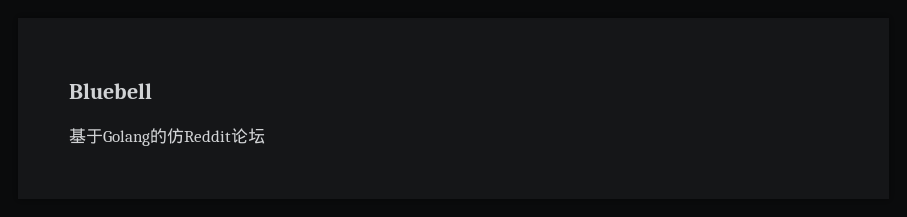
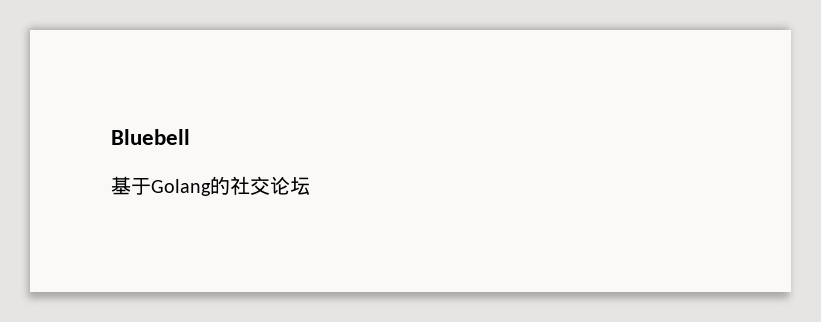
- 基于Golang的仿Reddit论坛
+ 基于Golang的社交论坛

